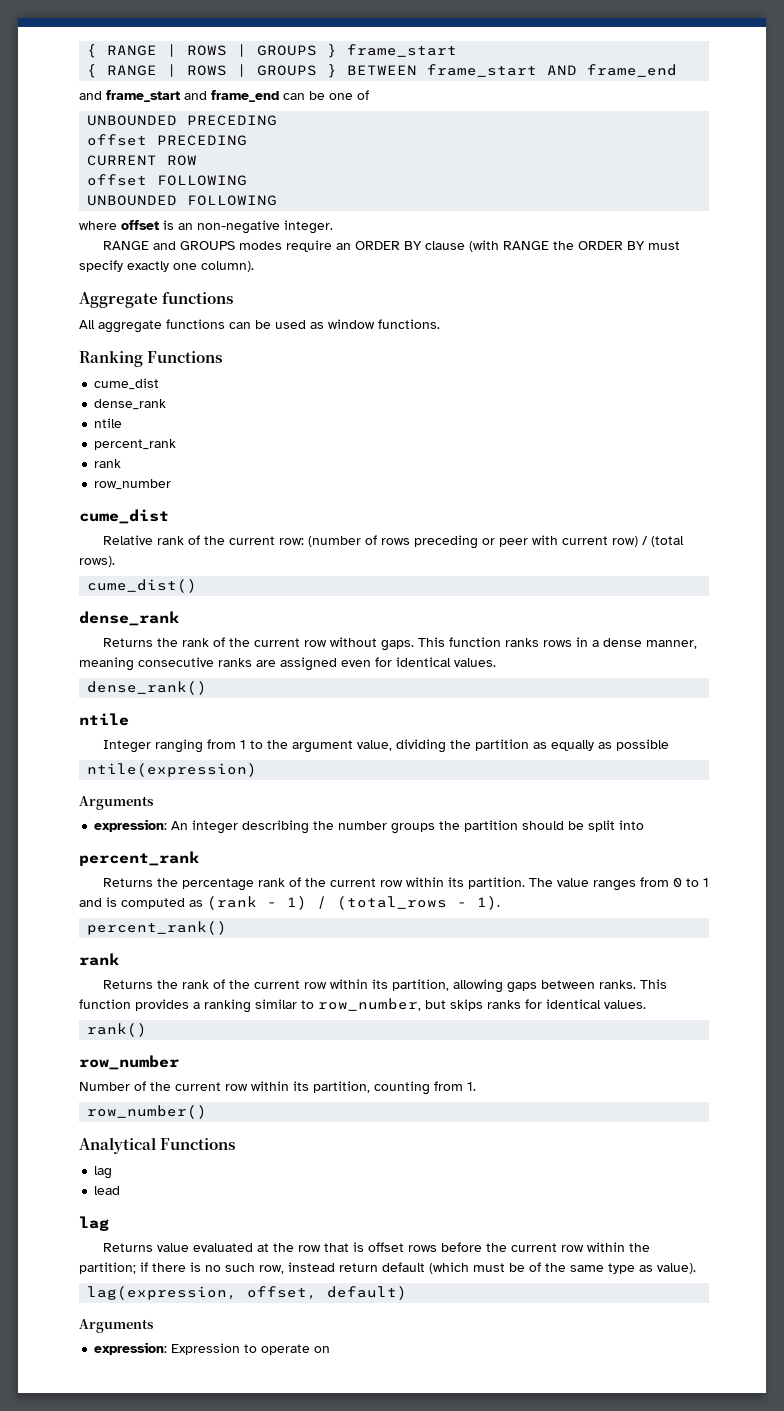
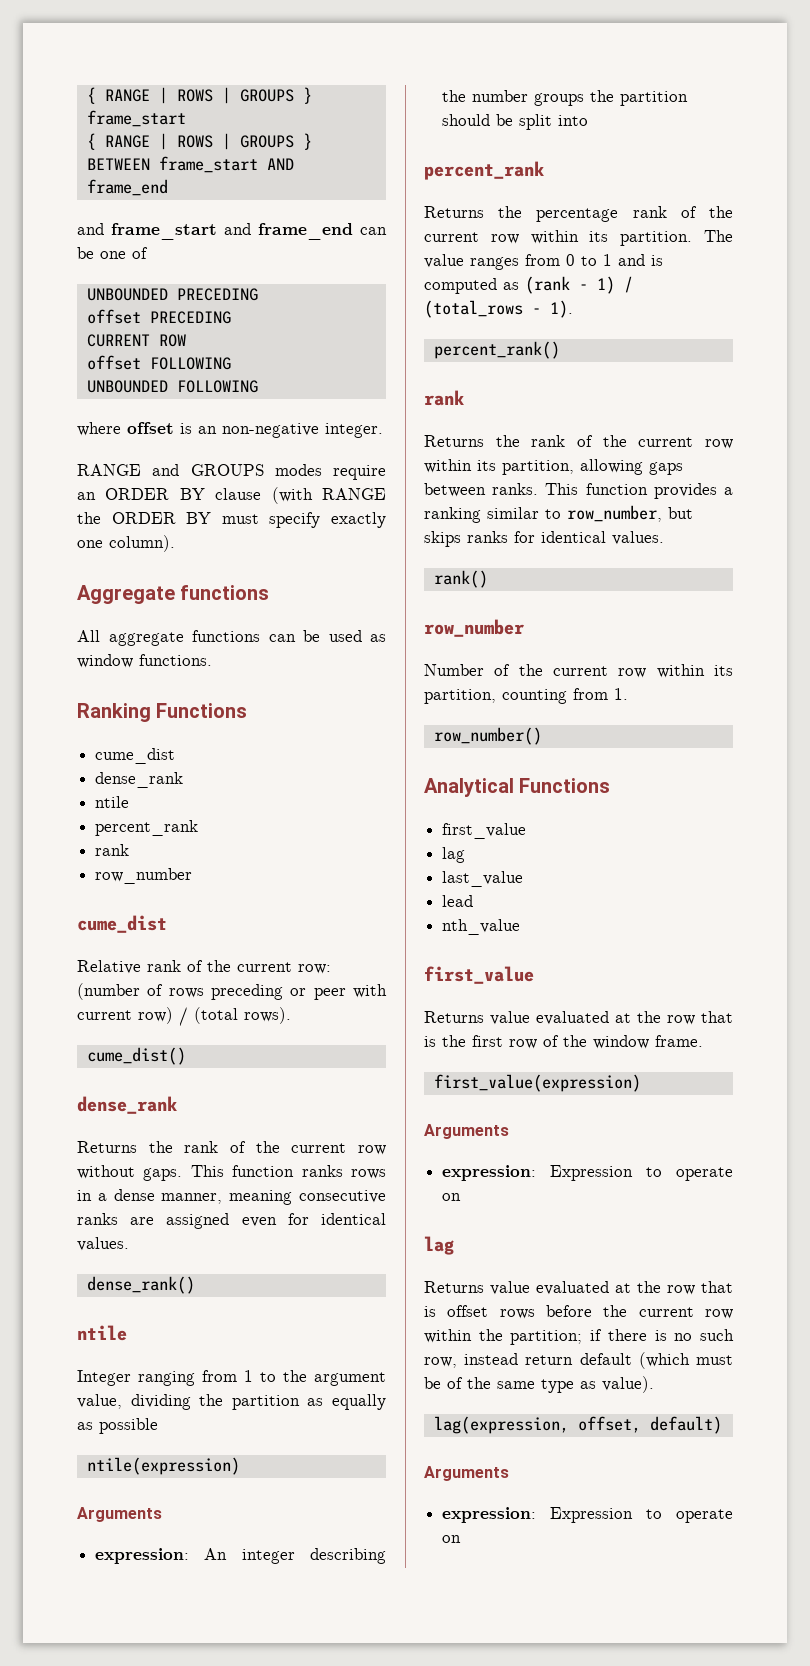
  Analytical Functions
+ first_value
  lag
+ last_value
+ nth_value
+ first_value
+ Returns value evaluated at the row that is the first row of the window frame.
+ first_value(expression)
+ Arguments
+ expression: Expression to operate on

